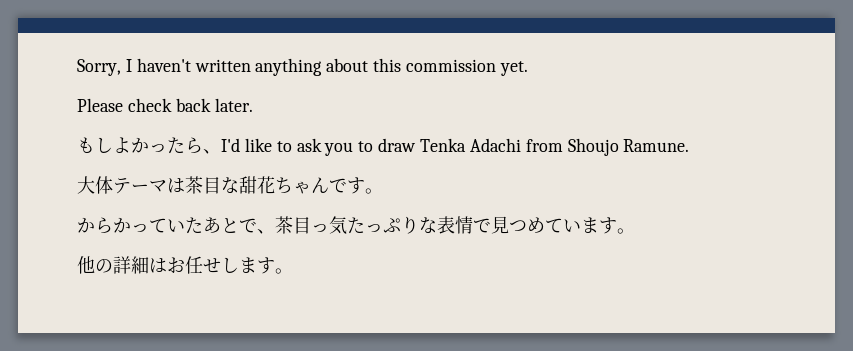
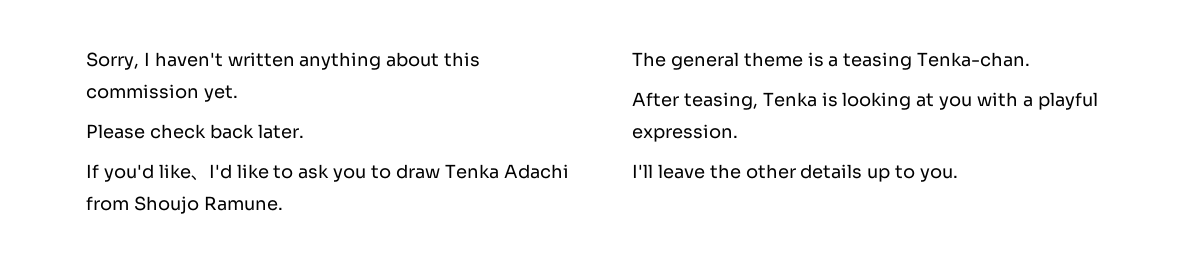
- もしよかったら、I'd like to ask you to draw Tenka Adachi from Shoujo Ramune.
+ If you'd like、I'd like to ask you to draw Tenka Adachi from Shoujo Ramune.
- 大体テーマは茶目な甜花ちゃんです。
- からかっていたあとで、茶目っ気たっぷりな表情で見つめています。
- 他の詳細はお任せします。
+ The general theme is a teasing Tenka-chan.
+ After teasing, Tenka is looking at you with a playful expression.
+ I'll leave the other details up to you.

